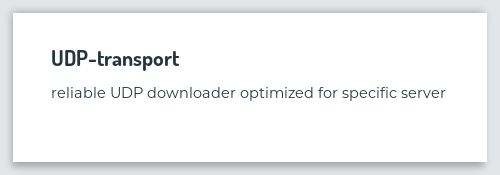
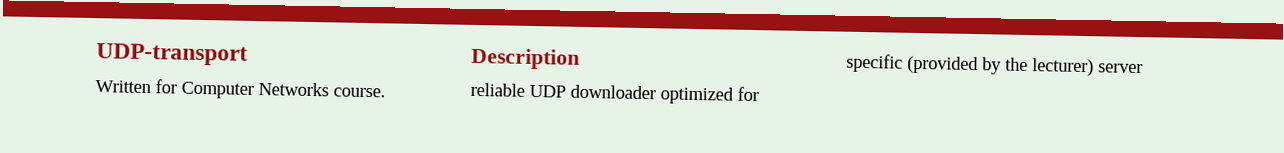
+ Written for Computer Networks course.
+ Description
- reliable UDP downloader optimized for specific server
+ reliable UDP downloader optimized for specific (provided by the lecturer) server

